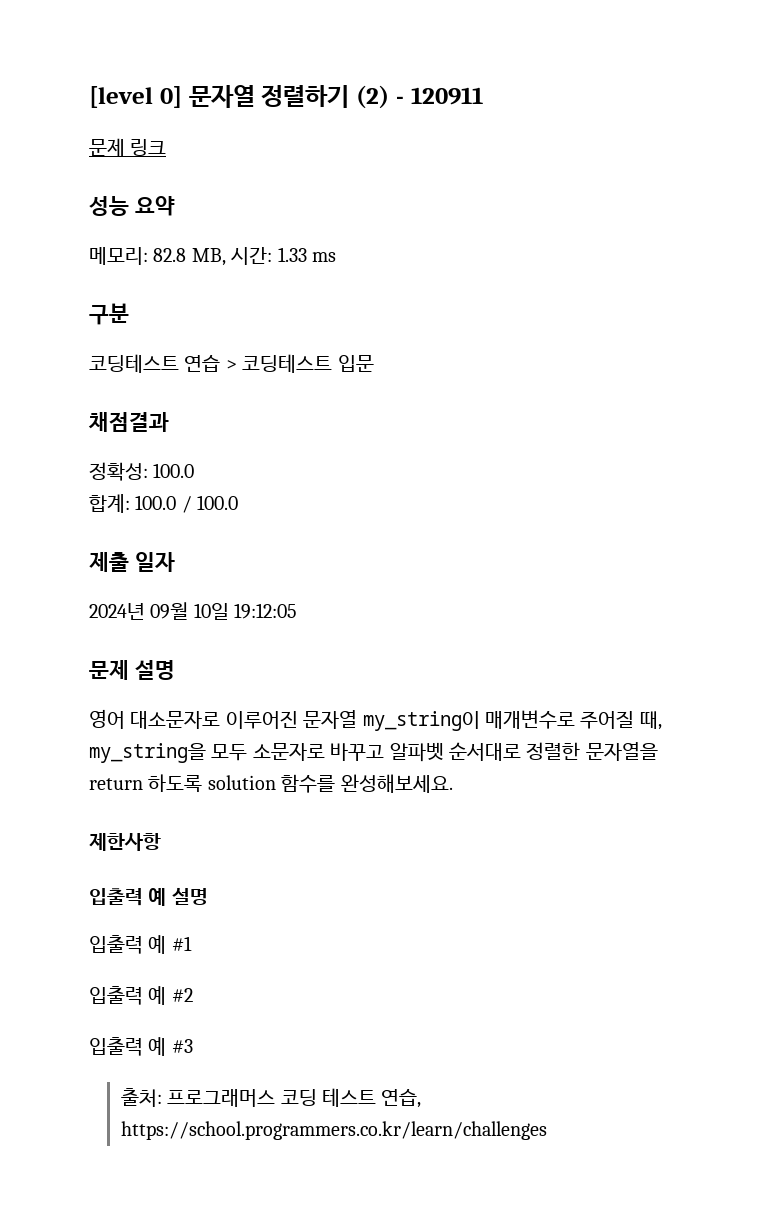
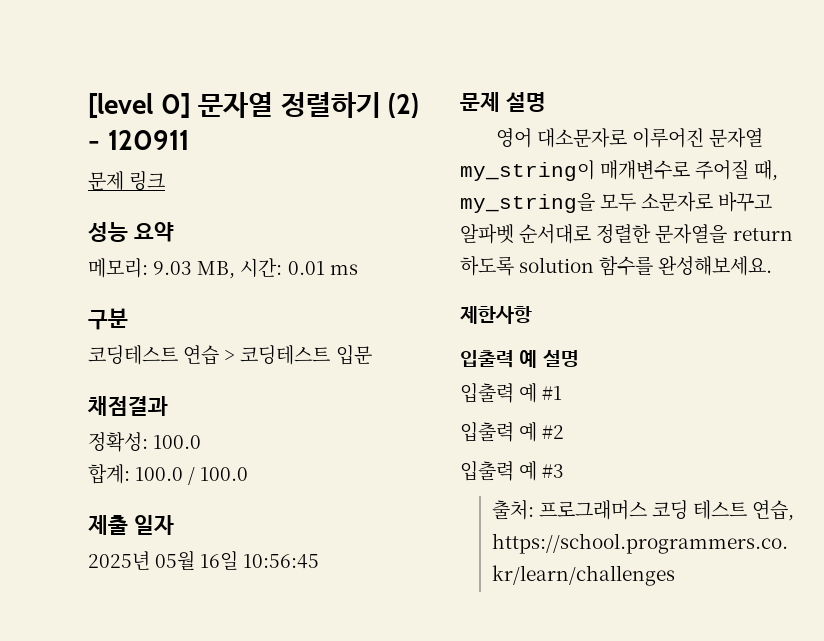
- 메모리: 82.8 MB, 시간: 1.33 ms
+ 메모리: 9.03 MB, 시간: 0.01 ms
- 2024년 09월 10일 19:12:05
+ 2025년 05월 16일 10:56:45

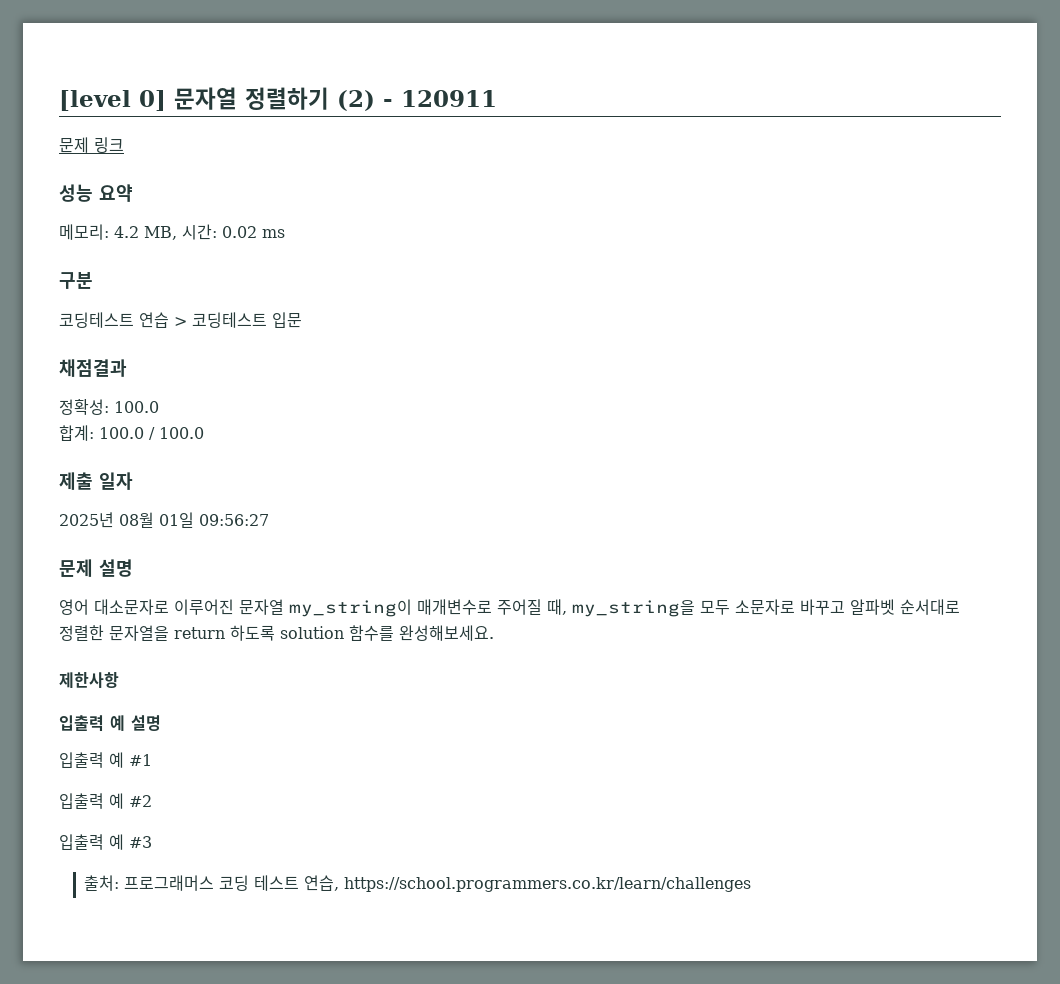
- 메모리: 9.03 MB, 시간: 0.01 ms
+ 메모리: 4.2 MB, 시간: 0.02 ms
- 2025년 05월 16일 10:56:45
+ 2025년 08월 01일 09:56:27

